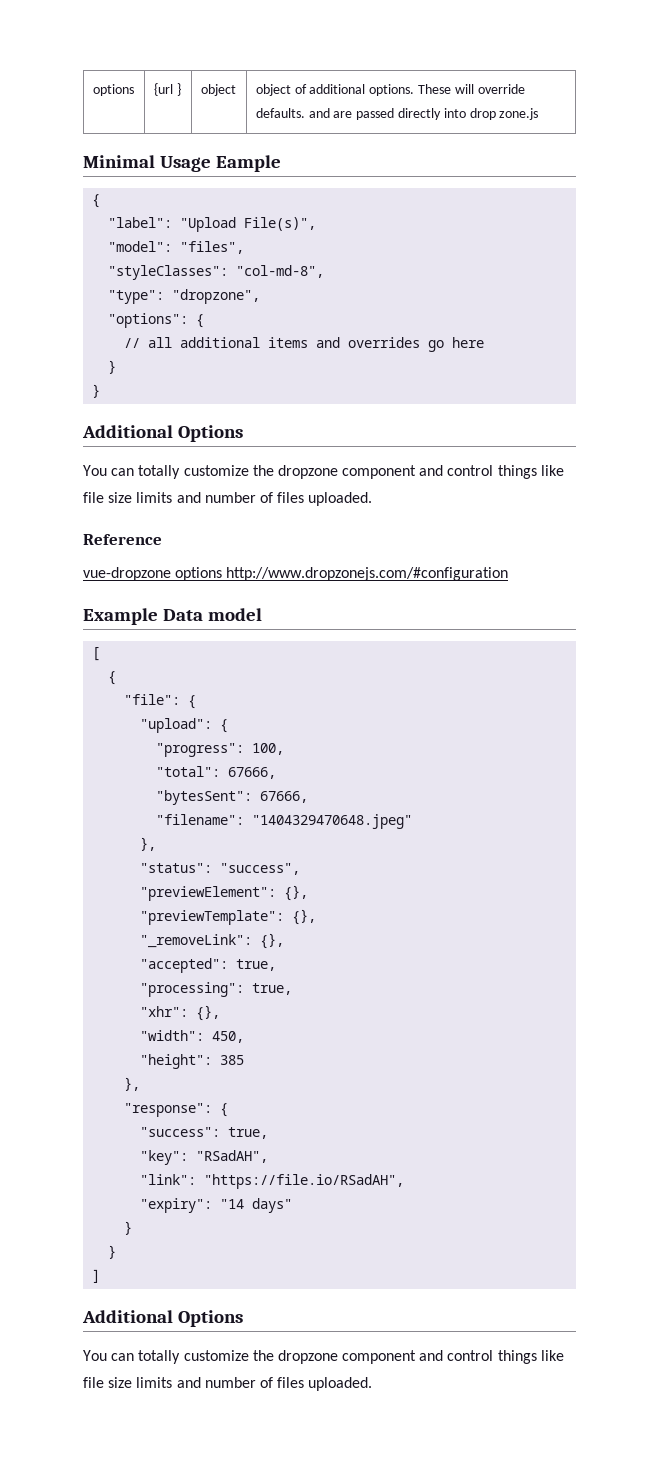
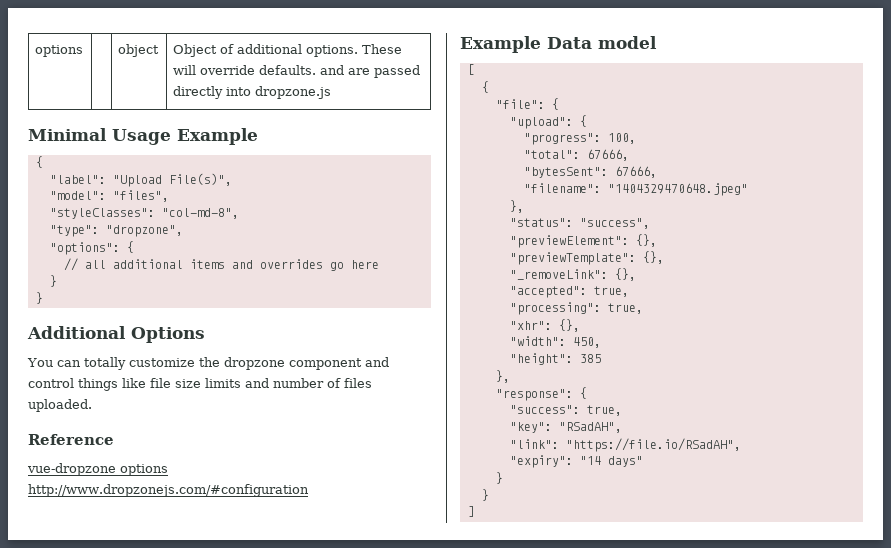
- options | {url } | object | object of additional options. These will override defaults. and are passed directly into drop zone.js
+ options | | object | Object of additional options. These will override defaults. and are passed directly into dropzone.js
- Minimal Usage Eample
+ Minimal Usage Example
  ]
- Additional Options
- You can totally customize the dropzone component and control things like file size limits and number of files uploaded.

